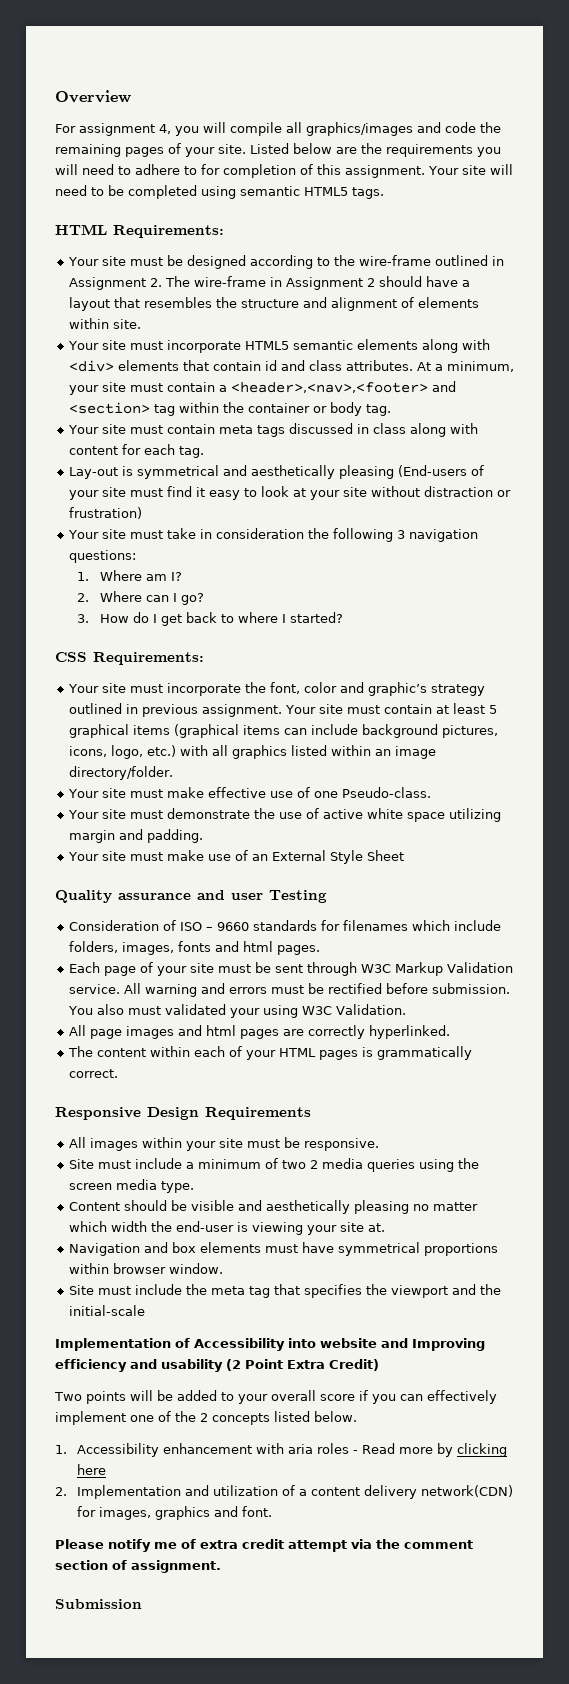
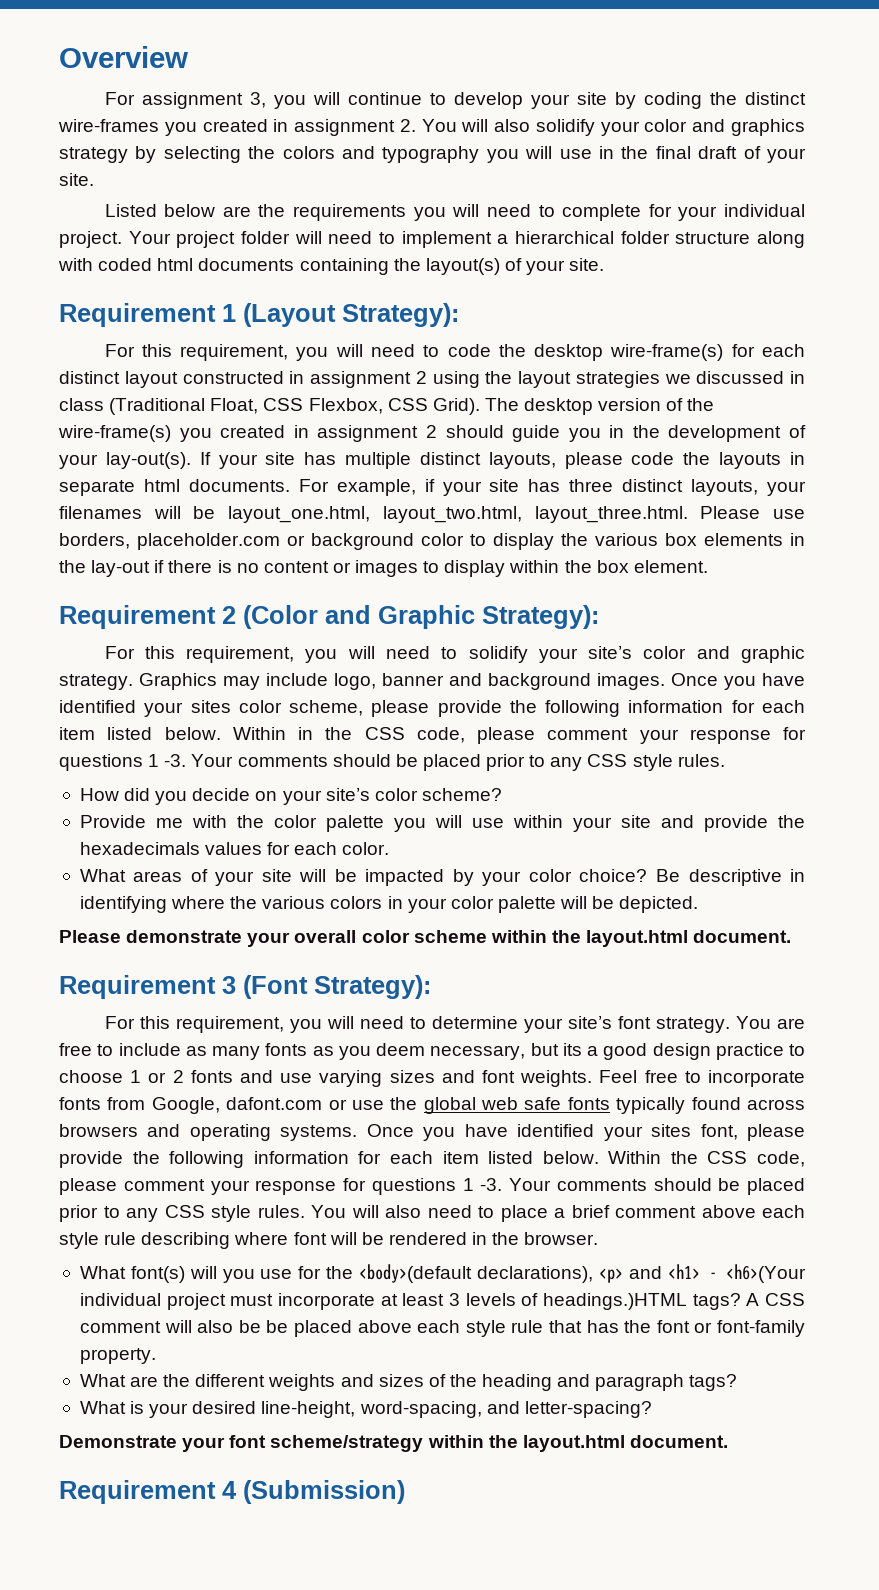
- For assignment 4, you will compile all graphics/images and code the remaining pages of your site. Listed below are the requirements you will need to adhere to for completion of this assignment. Your site will need to be completed using semantic HTML5 tags.
- HTML Requirements:
- Your site must be designed according to the wire-frame outlined in Assignment 2. The wire-frame in Assignment 2 should have a layout that resembles the structure and alignment of elements within site.
- Your site must incorporate HTML5 semantic elements along with <div> elements that contain id and class attributes. At a minimum, your site must contain a <header>,<nav>,<footer> and <section> tag within the container or body tag.
- Your site must contain meta tags discussed in class along with content for each tag.
- Lay-out is symmetrical and aesthetically pleasing (End-users of your site must find it easy to look at your site without distraction or frustration)
- Your site must take in consideration the following 3 navigation questions:
- 1. Where am I?
- 2. Where can I go?
- 3. How do I get back to where I started?
- CSS Requirements:
- Your site must incorporate the font, color and graphic’s strategy outlined in previous assignment. Your site must contain at least 5 graphical items (graphical items can include background pictures, icons, logo, etc.) with all graphics listed within an image directory/folder.
- Your site must make effective use of one Pseudo-class.
- Your site must demonstrate the use of active white space utilizing margin and padding.
- Your site must make use of an External Style Sheet
- Quality assurance and user Testing
- Consideration of ISO – 9660 standards for filenames which include folders, images, fonts and html pages.
- Each page of your site must be sent through W3C Markup Validation service. All warning and errors must be rectified before submission. You also must validated your using W3C Validation.
- All page images and html pages are correctly hyperlinked.
- The content within each of your HTML pages is grammatically correct.
- Responsive Design Requirements
- All images within your site must be responsive.
- Site must include a minimum of two 2 media queries using the screen media type.
- Content should be visible and aesthetically pleasing no matter which width the end-user is viewing your site at.
- Navigation and box elements must have symmetrical proportions within browser window.
- Site must include the meta tag that specifies the viewport and the initial-scale
- Implementation of Accessibility into website and Improving efficiency and usability (2 Point Extra Credit)
- Two points will be added to your overall score if you can effectively implement one of the 2 concepts listed below.
- 1. Accessibility enhancement with aria roles - Read more by clicking here
- 2. Implementation and utilization of a content delivery network(CDN) for images, graphics and font.
- Please notify me of extra credit attempt via the comment section of assignment.
- Submission
+ For assignment 3, you will continue to develop your site by coding the distinct wire-frames you created in assignment 2. You will also solidify your color and graphics strategy by selecting the colors and typography you will use in the final draft of your site.
+ Listed below are the requirements you will need to complete for your individual project. Your project folder will need to implement a hierarchical folder structure along with coded html documents containing the layout(s) of your site.
+ Requirement 1 (Layout Strategy):
+ For this requirement, you will need to code the desktop wire-frame(s) for each distinct layout constructed in assignment 2 using the layout strategies we discussed in class (Traditional Float, CSS Flexbox, CSS Grid). The desktop version of the wire-frame(s) you created in assignment 2 should guide you in the development of your lay-out(s). If your site has multiple distinct layouts, please code the layouts in separate html documents. For example, if your site has three distinct layouts, your filenames will be layout_one.html, layout_two.html, layout_three.html. Please use borders, placeholder.com or background color to display the various box elements in the lay-out if there is no content or images to display within the box element.
+ Requirement 2 (Color and Graphic Strategy):
+ For this requirement, you will need to solidify your site’s color and graphic strategy. Graphics may include logo, banner and background images. Once you have identified your sites color scheme, please provide the following information for each item listed below. Within in the CSS code, please comment your response for questions 1 -3. Your comments should be placed prior to any CSS style rules.
+ How did you decide on your site’s color scheme?
+ Provide me with the color palette you will use within your site and provide the hexadecimals values for each color.
+ What areas of your site will be impacted by your color choice? Be descriptive in identifying where the various colors in your color palette will be depicted.
+ Please demonstrate your overall color scheme within the layout.html document.
+ Requirement 3 (Font Strategy):
+ For this requirement, you will need to determine your site’s font strategy. You are free to include as many fonts as you deem necessary, but its a good design practice to choose 1 or 2 fonts and use varying sizes and font weights. Feel free to incorporate fonts from Google, dafont.com or use the global web safe fonts typically found across browsers and operating systems. Once you have identified your sites font, please provide the following information for each item listed below. Within the CSS code, please comment your response for questions 1 -3. Your comments should be placed prior to any CSS style rules. You will also need to place a brief comment above each style rule describing where font will be rendered in the browser.
+ What font(s) will you use for the <body>(default declarations), <p> and <h1> - <h6>(Your individual project must incorporate at least 3 levels of headings.)HTML tags? A CSS comment will also be be placed above each style rule that has the font or font-family property.
+ What are the different weights and sizes of the heading and paragraph tags?
+ What is your desired line-height, word-spacing, and letter-spacing?
+ Demonstrate your font scheme/strategy within the layout.html document.
+ Requirement 4 (Submission)

